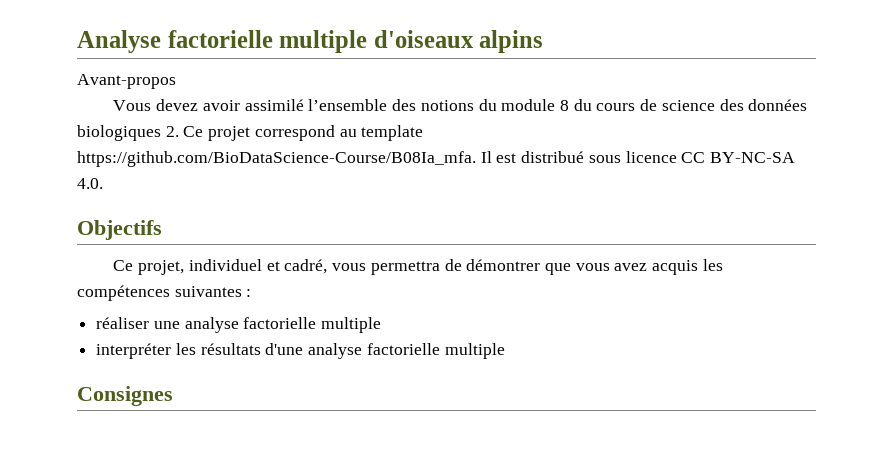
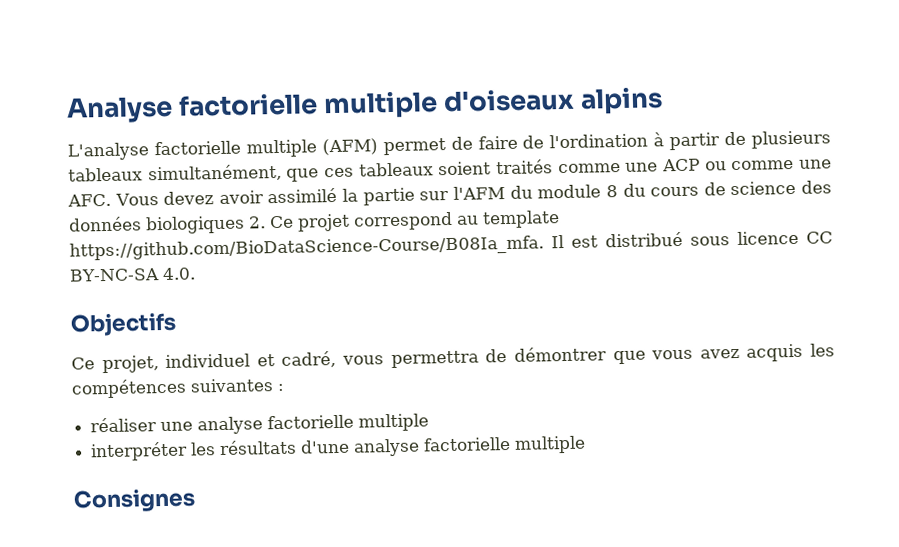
- Avant-propos
- Vous devez avoir assimilé l’ensemble des notions du module 8 du cours de science des données biologiques 2. Ce projet correspond au template https://github.com/BioDataScience-Course/B08Ia_mfa. Il est distribué sous licence CC BY-NC-SA 4.0.
+ L'analyse factorielle multiple (AFM) permet de faire de l'ordination à partir de plusieurs tableaux simultanément, que ces tableaux soient traités comme une ACP ou comme une AFC. Vous devez avoir assimilé la partie sur l'AFM du module 8 du cours de science des données biologiques 2. Ce projet correspond au template https://github.com/BioDataScience-Course/B08Ia_mfa. Il est distribué sous licence CC BY-NC-SA 4.0.

